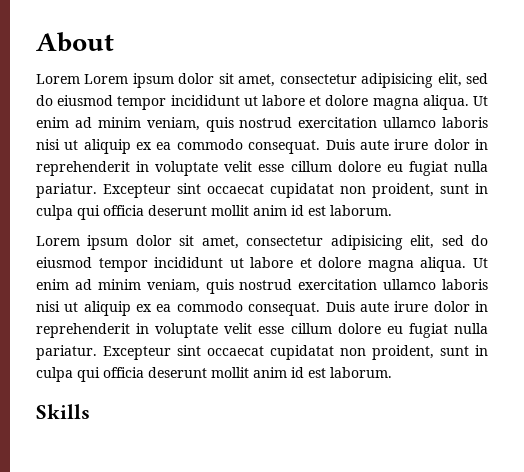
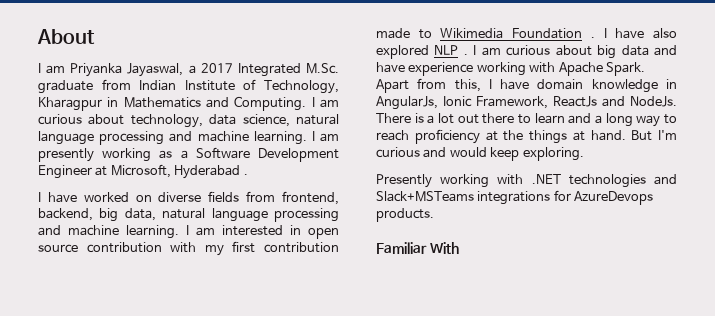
- Lorem Lorem ipsum dolor sit amet, consectetur adipisicing elit, sed do eiusmod tempor incididunt ut labore et dolore magna aliqua. Ut enim ad minim veniam, quis nostrud exercitation ullamco laboris nisi ut aliquip ex ea commodo consequat. Duis aute irure dolor in reprehenderit in voluptate velit esse cillum dolore eu fugiat nulla pariatur. Excepteur sint occaecat cupidatat non proident, sunt in culpa qui officia deserunt mollit anim id est laborum.
- Lorem ipsum dolor sit amet, consectetur adipisicing elit, sed do eiusmod tempor incididunt ut labore et dolore magna aliqua. Ut enim ad minim veniam, quis nostrud exercitation ullamco laboris nisi ut aliquip ex ea commodo consequat. Duis aute irure dolor in reprehenderit in voluptate velit esse cillum dolore eu fugiat nulla pariatur. Excepteur sint occaecat cupidatat non proident, sunt in culpa qui officia deserunt mollit anim id est laborum.
- Skills
+ I am Priyanka Jayaswal, a 2017 Integrated M.Sc. graduate from Indian Institute of Technology, Kharagpur in Mathematics and Computing. I am curious about technology, data science, natural language processing and machine learning. I am presently working as a Software Development Engineer at Microsoft, Hyderabad .
+ I have worked on diverse fields from frontend, backend, big data, natural language processing and machine learning. I am interested in open source contribution with my first contribution made to Wikimedia Foundation . I have also explored NLP . I am curious about big data and have experience working with Apache Spark. Apart from this, I have domain knowledge in AngularJs, Ionic Framework, ReactJs and NodeJs. There is a lot out there to learn and a long way to reach proficiency at the things at hand. But I'm curious and would keep exploring.
+ Presently working with .NET technologies and Slack+MSTeams integrations for AzureDevops products.
+ Familiar With

